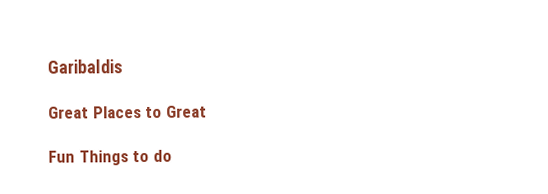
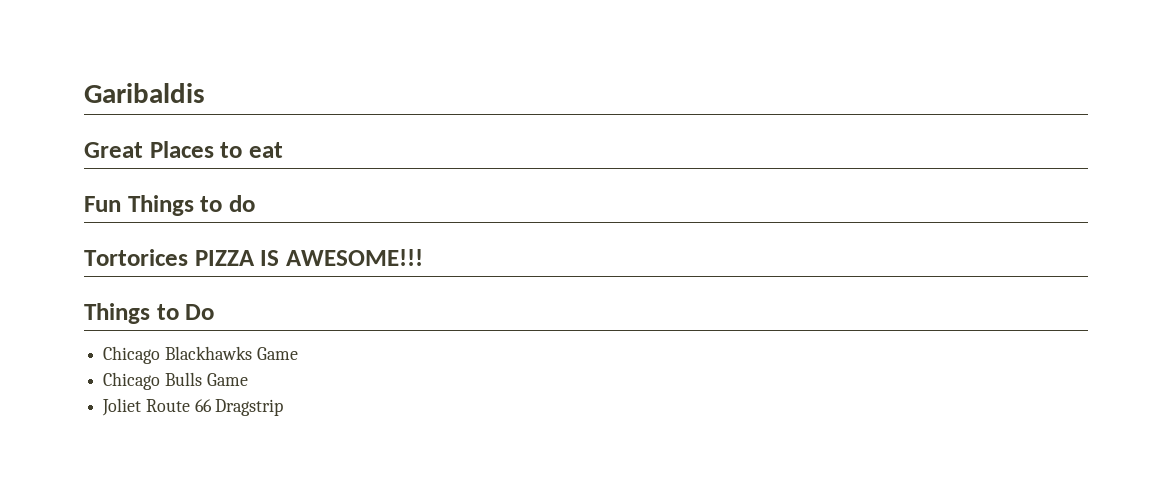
- Great Places to Great
+ Great Places to eat
+ Tortorices PIZZA IS AWESOME!!!
+ Things to Do
+ Chicago Blackhawks Game
+ Chicago Bulls Game
+ Joliet Route 66 Dragstrip

